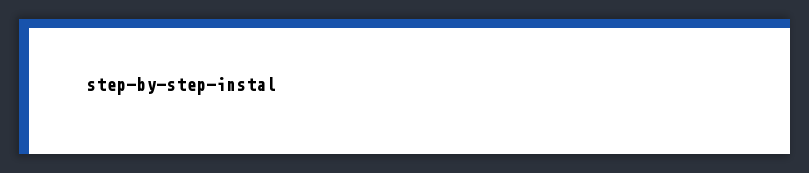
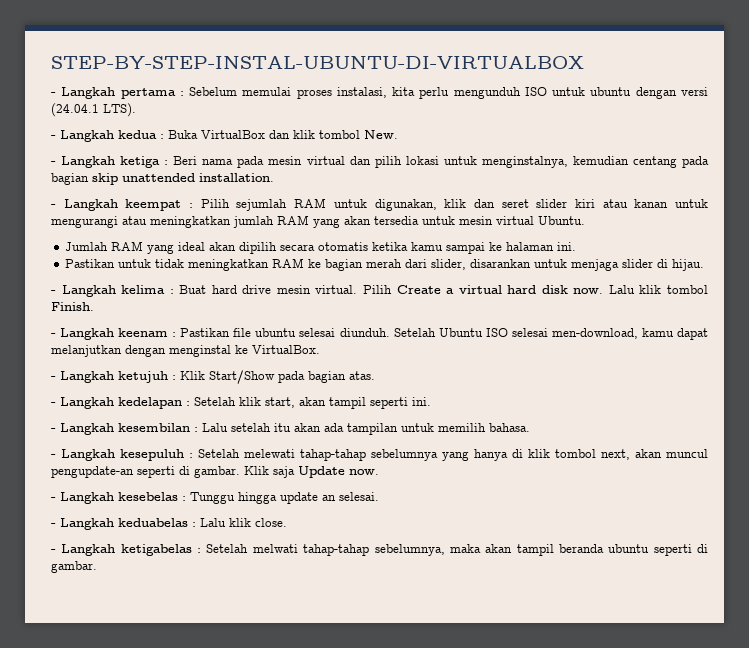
- step-by-step-instal
+ STEP-BY-STEP-INSTAL-UBUNTU-DI-VIRTUALBOX
+ - Langkah pertama : Sebelum memulai proses instalasi, kita perlu mengunduh ISO untuk ubuntu dengan versi (24.04.1 LTS).
+ - Langkah kedua : Buka VirtualBox dan klik tombol New.
+ - Langkah ketiga : Beri nama pada mesin virtual dan pilih lokasi untuk menginstalnya, kemudian centang pada bagian skip unattended installation.
+ - Langkah keempat : Pilih sejumlah RAM untuk digunakan, klik dan seret slider kiri atau kanan untuk mengurangi atau meningkatkan jumlah RAM yang akan tersedia untuk mesin virtual Ubuntu.
+ Jumlah RAM yang ideal akan dipilih secara otomatis ketika kamu sampai ke halaman ini.
+ Pastikan untuk tidak meningkatkan RAM ke bagian merah dari slider, disarankan untuk menjaga slider di hijau.
+ - Langkah kelima : Buat hard drive mesin virtual. Pilih Create a virtual hard disk now. Lalu klik tombol Finish.
+ - Langkah keenam : Pastikan file ubuntu selesai diunduh. Setelah Ubuntu ISO selesai men-download, kamu dapat melanjutkan dengan menginstal ke VirtualBox.
+ - Langkah ketujuh : Klik Start/Show pada bagian atas.
+ - Langkah kedelapan : Setelah klik start, akan tampil seperti ini.
+ - Langkah kesembilan : Lalu setelah itu akan ada tampilan untuk memilih bahasa.
+ - Langkah kesepuluh : Setelah melewati tahap-tahap sebelumnya yang hanya di klik tombol next, akan muncul pengupdate-an seperti di gambar. Klik saja Update now.
+ - Langkah kesebelas : Tunggu hingga update an selesai.
+ - Langkah keduabelas : Lalu klik close.
+ - Langkah ketigabelas : Setelah melwati tahap-tahap sebelumnya, maka akan tampil beranda ubuntu seperti di gambar.

